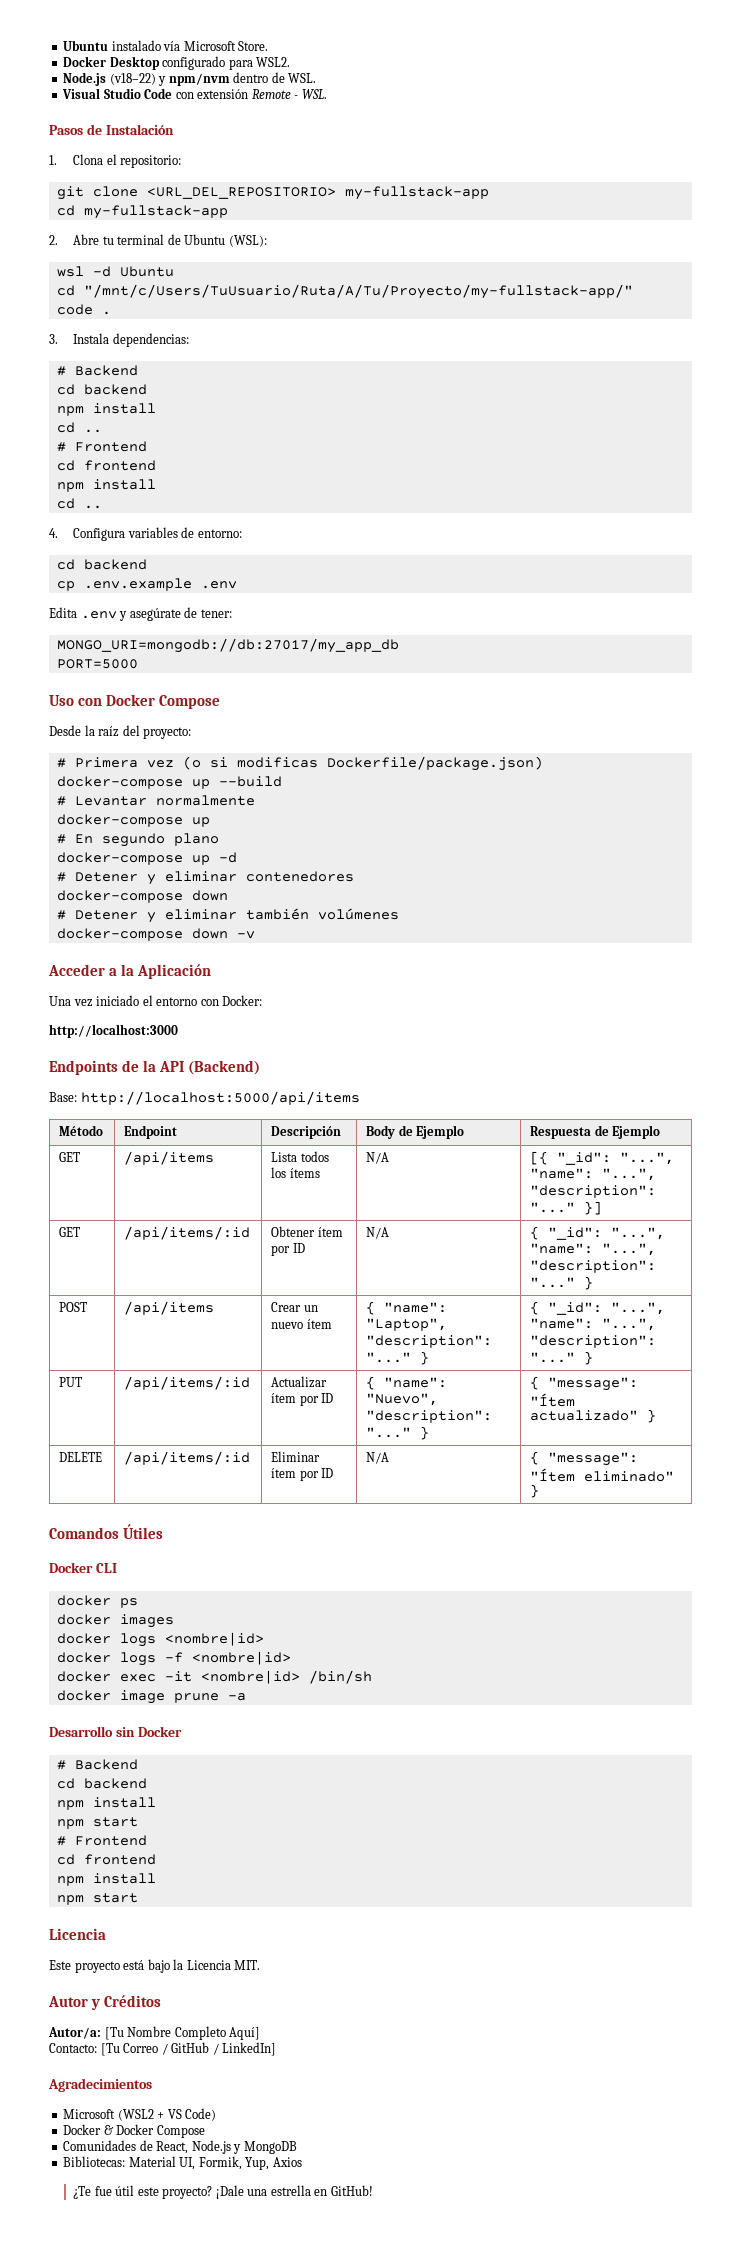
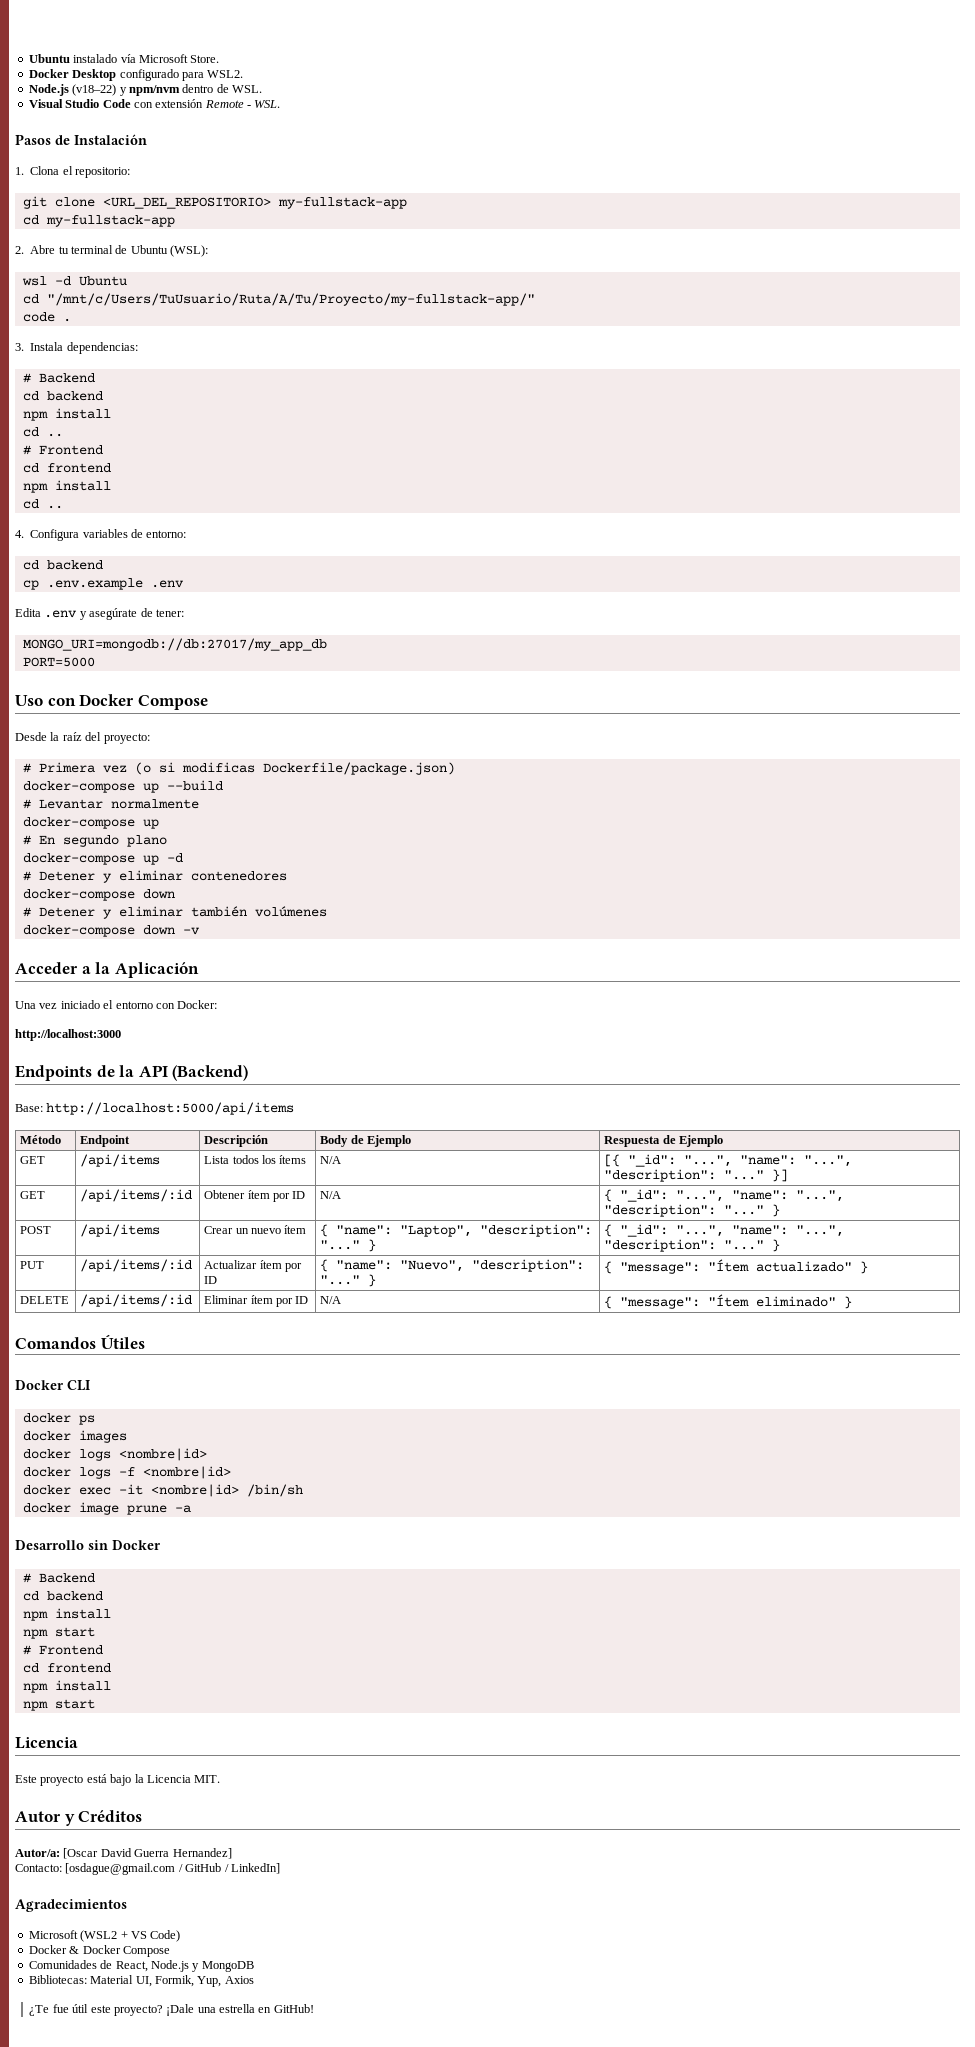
- Autor/a: [Tu Nombre Completo Aquí]
+ Autor/a: [Oscar David Guerra Hernandez]
- Contacto: [Tu Correo / GitHub / LinkedIn]
+ Contacto: [osdague@gmail.com / GitHub / LinkedIn]

